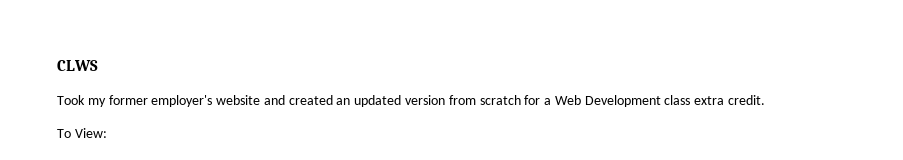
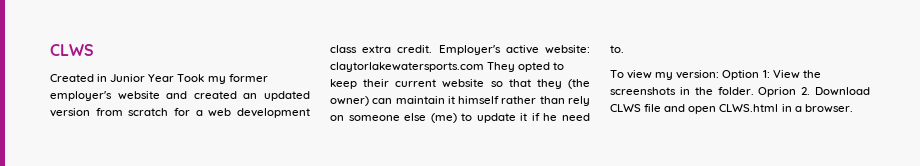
- Took my former employer's website and created an updated version from scratch for a Web Development class extra credit.
- To View:
+ Created in Junior Year Took my former employer's website and created an updated version from scratch for a web development class extra credit. Employer's active website: claytorlakewatersports.com They opted to keep their current website so that they (the owner) can maintain it himself rather than rely on someone else (me) to update it if he need to.
+ To view my version: Option 1: View the screenshots in the folder. Oprion 2. Download CLWS file and open CLWS.html in a browser.

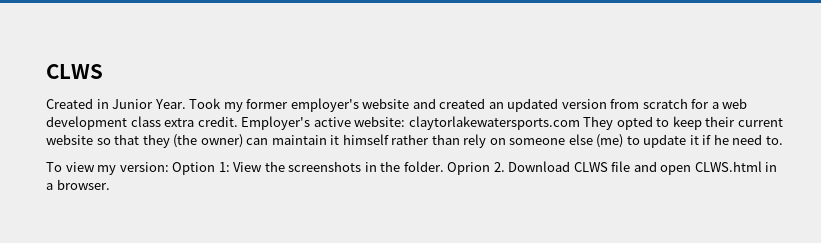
- Created in Junior Year Took my former employer's website and created an updated version from scratch for a web development class extra credit.
+ Created in Junior Year. Took my former employer's website and created an updated version from scratch for a web development class extra credit.

